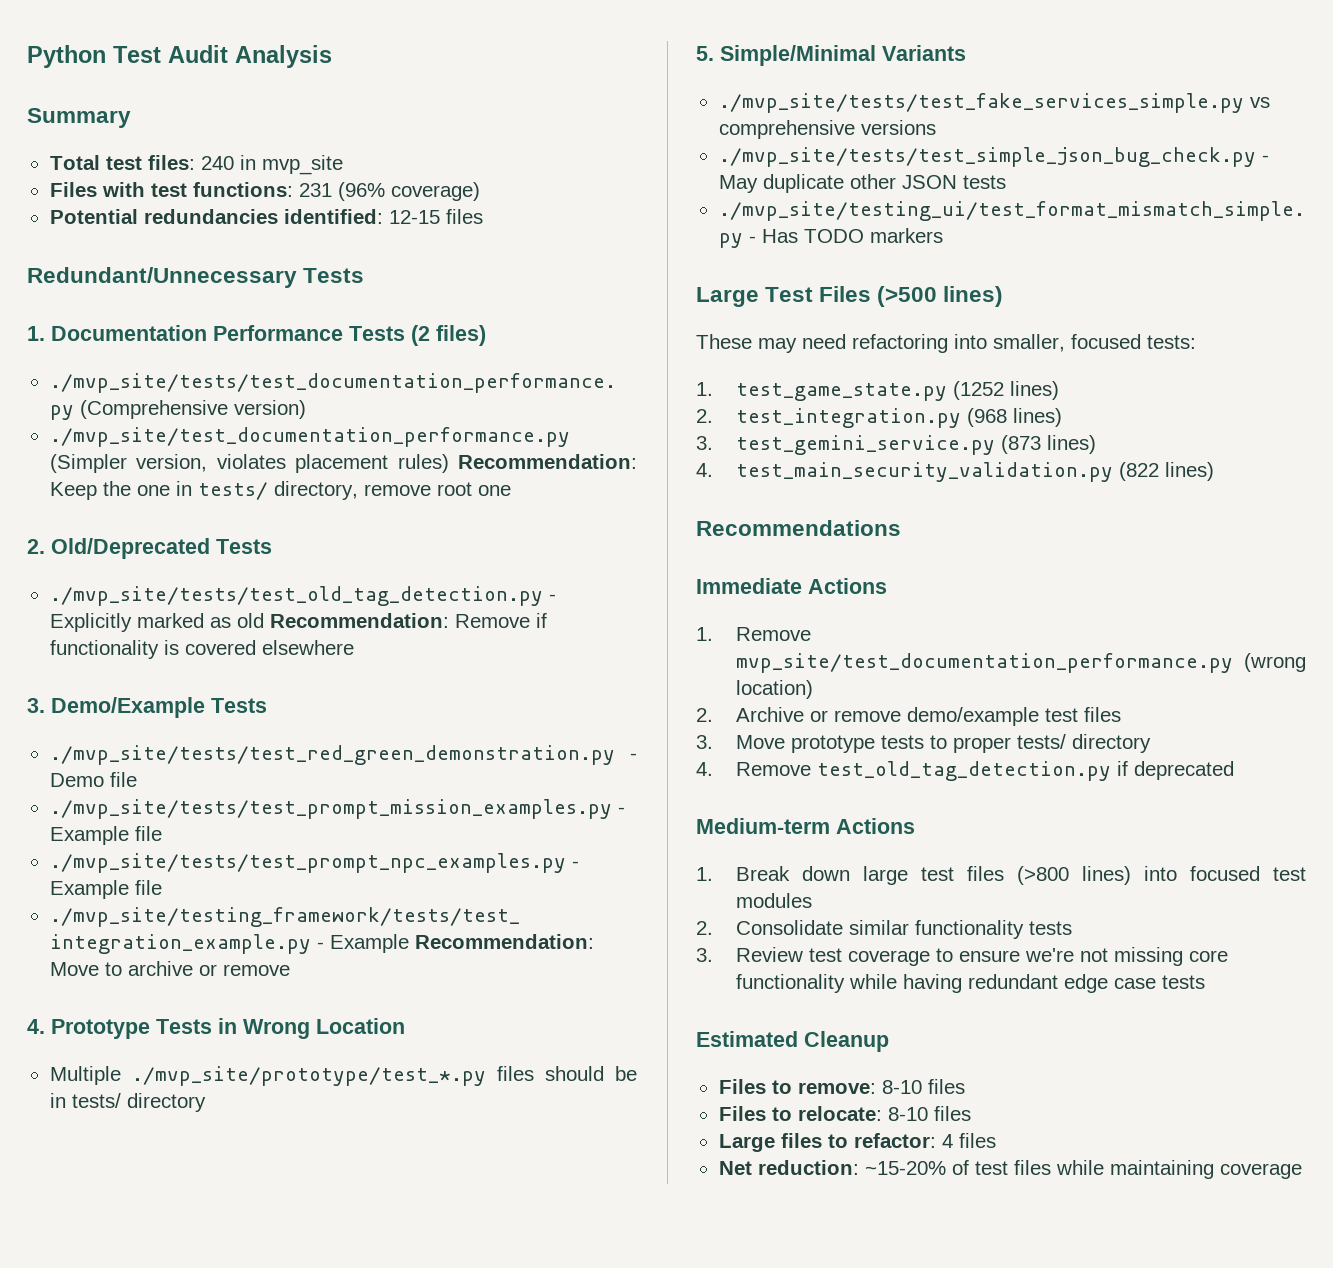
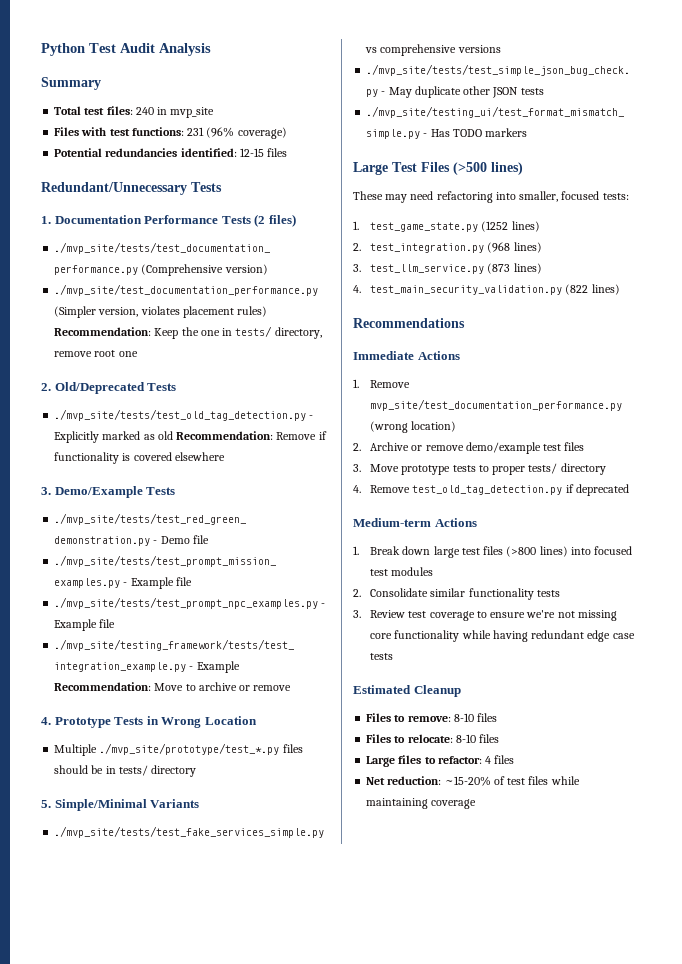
- 3. test_gemini_service.py (873 lines)
+ 3. test_llm_service.py (873 lines)

